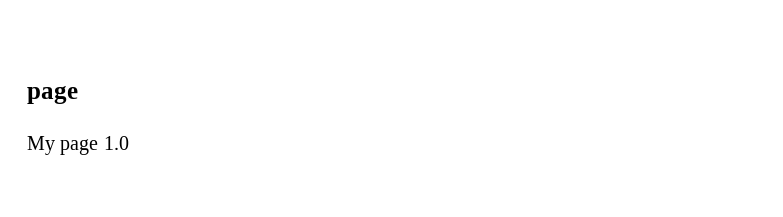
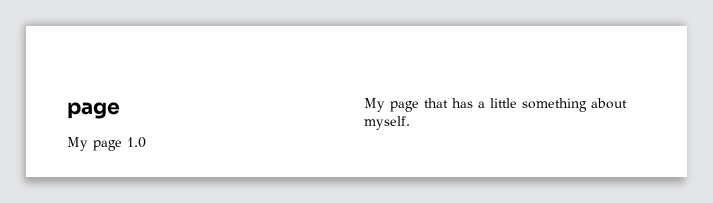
+ My page that has a little something about myself.

